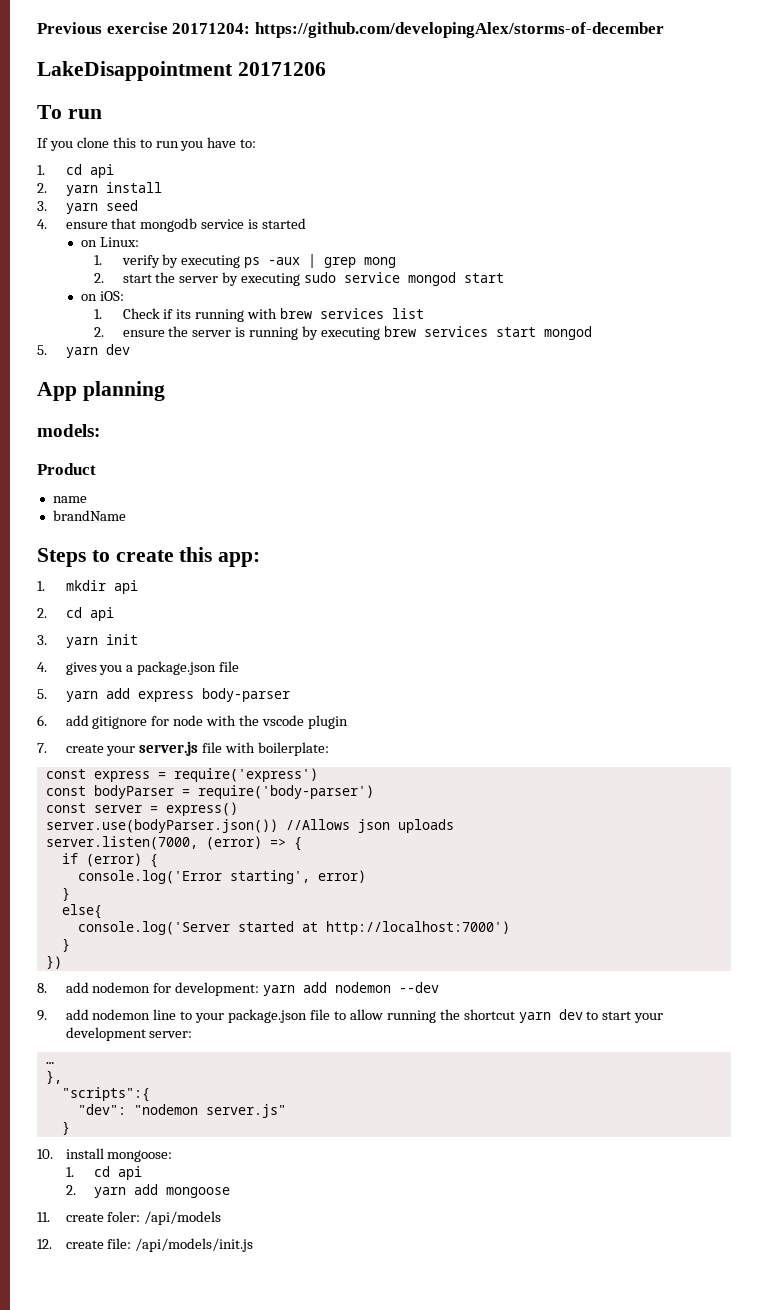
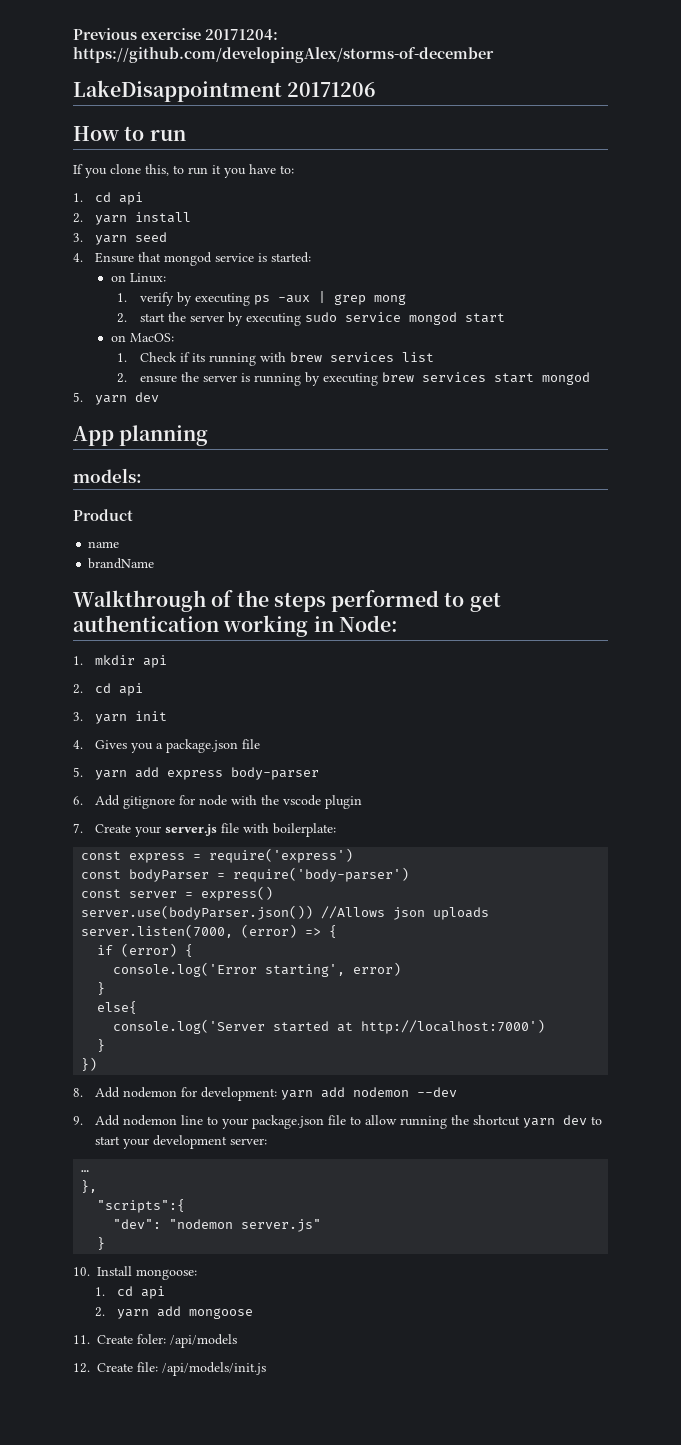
- To run
+ How to run
- If you clone this to run you have to:
+ If you clone this, to run it you have to:
- 4. ensure that mongodb service is started
+ 4. Ensure that mongod service is started:
- on iOS:
+ on MacOS:
- Steps to create this app:
+ Walkthrough of the steps performed to get authentication working in Node:
- 4. gives you a package.json file
+ 4. Gives you a package.json file
- 6. add gitignore for node with the vscode plugin
+ 6. Add gitignore for node with the vscode plugin
- 7. create your server.js file with boilerplate:
+ 7. Create your server.js file with boilerplate:
- 8. add nodemon for development: yarn add nodemon --dev
+ 8. Add nodemon for development: yarn add nodemon --dev
- 9. add nodemon line to your package.json file to allow running the shortcut yarn dev to start your development server:
+ 9. Add nodemon line to your package.json file to allow running the shortcut yarn dev to start your development server:
- 10. install mongoose:
+ 10. Install mongoose:
- 11. create foler: /api/models
+ 11. Create foler: /api/models
- 12. create file: /api/models/init.js
+ 12. Create file: /api/models/init.js

